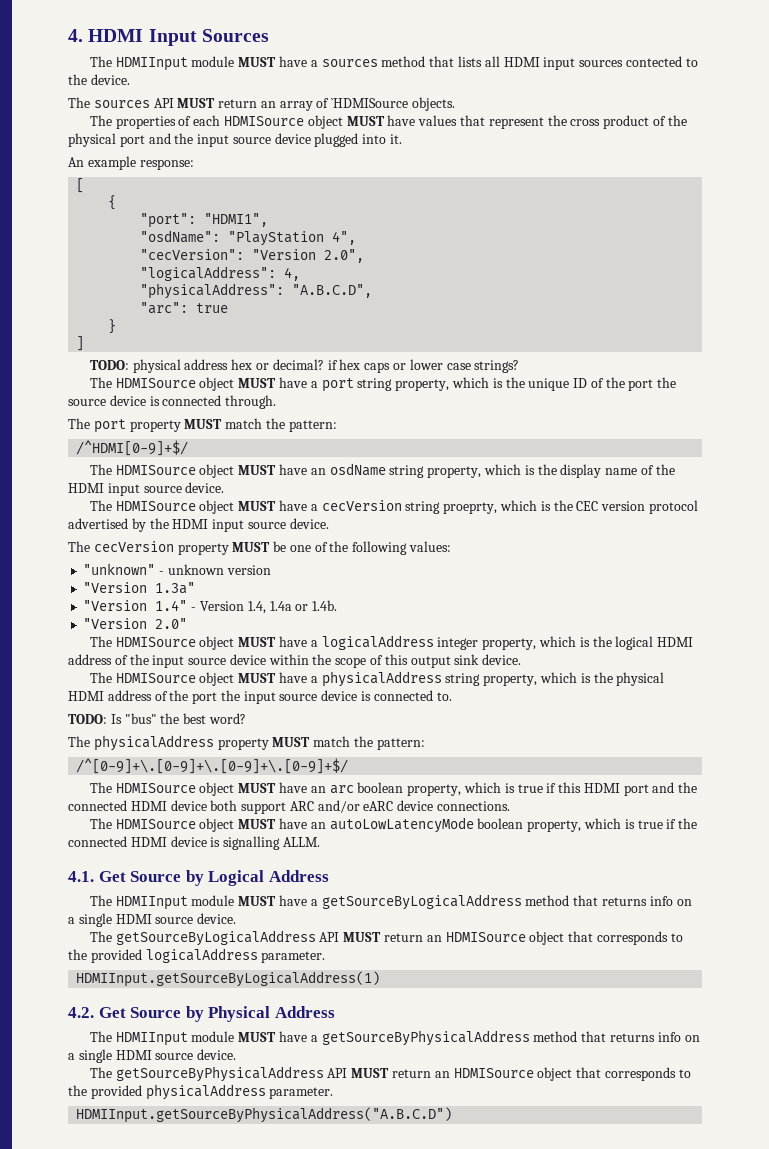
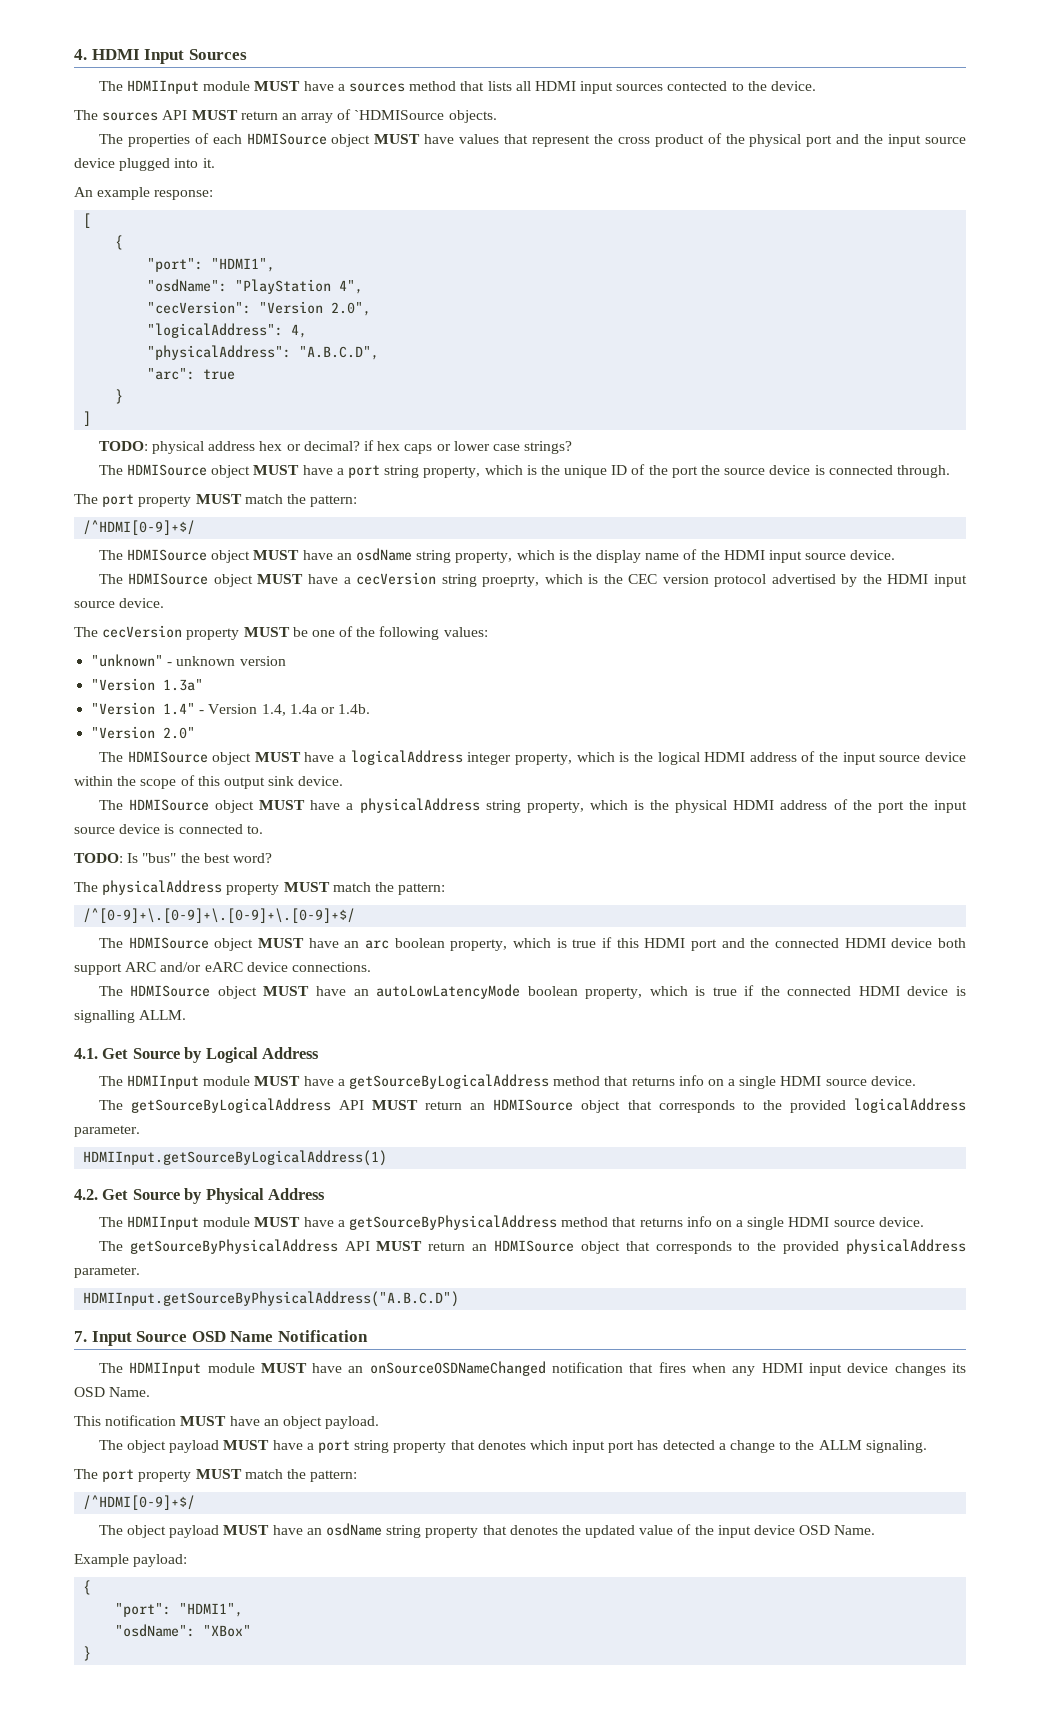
+ 7. Input Source OSD Name Notification
+ The HDMIInput module MUST have an onSourceOSDNameChanged notification that fires when any HDMI input device changes its OSD Name.
+ This notification MUST have an object payload.
+ The object payload MUST have a port string property that denotes which input port has detected a change to the ALLM signaling.
+ The port property MUST match the pattern:
+ /^HDMI[0-9]+$/
+ The object payload MUST have an osdName string property that denotes the updated value of the input device OSD Name.
+ Example payload:
+ {
+ "port": "HDMI1",
+ "osdName": "XBox"
+ }

